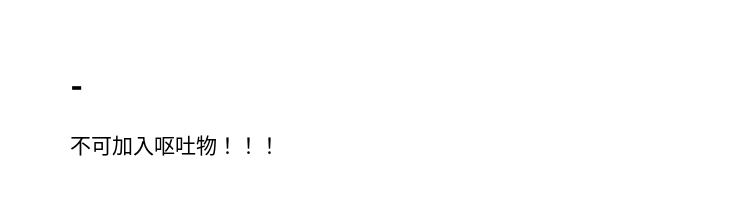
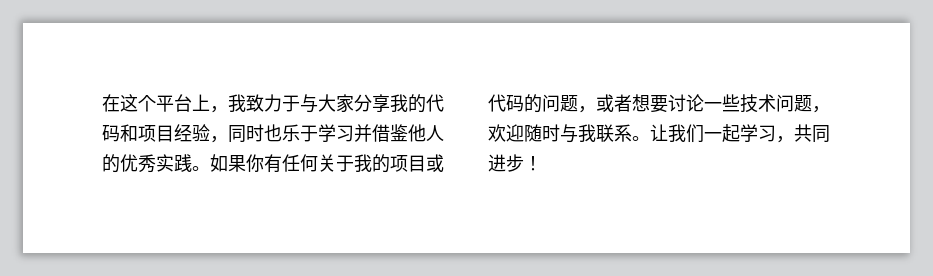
- -
- 不可加入呕吐物！！！
+ 在这个平台上，我致力于与大家分享我的代码和项目经验，同时也乐于学习并借鉴他人的优秀实践。如果你有任何关于我的项目或代码的问题，或者想要讨论一些技术问题，欢迎随时与我联系。让我们一起学习，共同进步！

